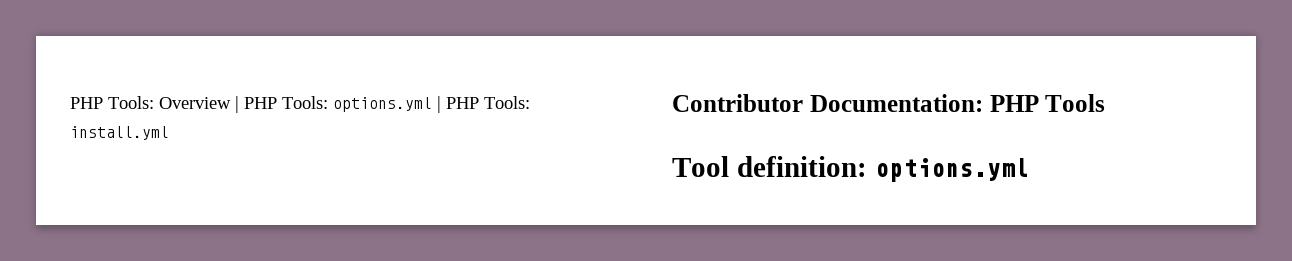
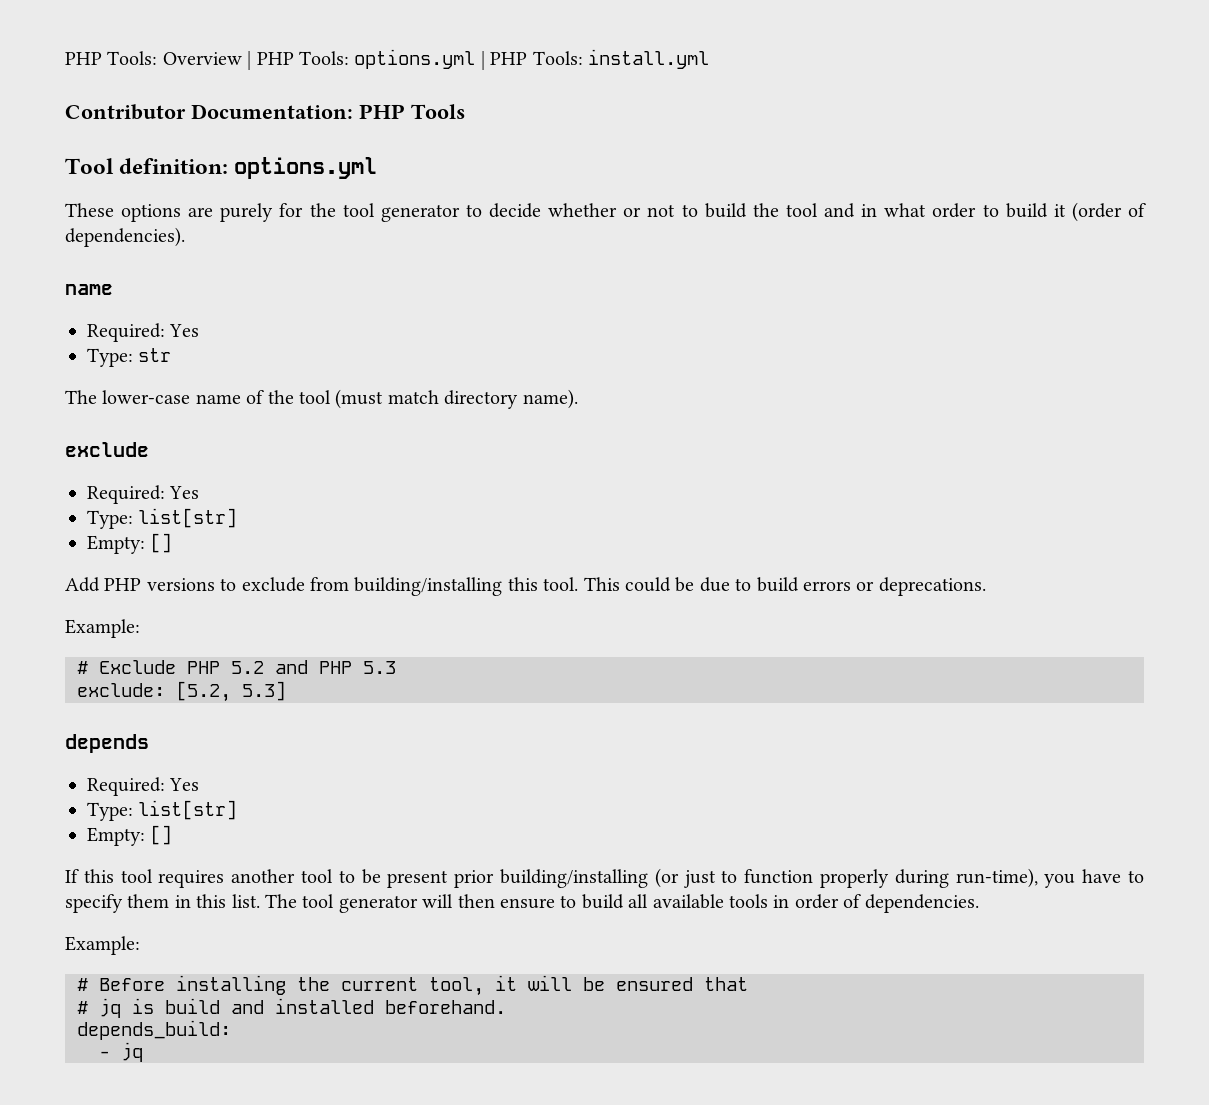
+ These options are purely for the tool generator to decide whether or not to build the tool and in what order to build it (order of dependencies).
+ name
+ Required: Yes
+ Type: str
+ The lower-case name of the tool (must match directory name).
+ exclude
+ Required: Yes
+ Type: list[str]
+ Empty: []
+ Add PHP versions to exclude from building/installing this tool. This could be due to build errors or deprecations.
+ Example:
+ # Exclude PHP 5.2 and PHP 5.3
+ exclude: [5.2, 5.3]
+ depends
+ Required: Yes
+ Type: list[str]
+ Empty: []
+ If this tool requires another tool to be present prior building/installing (or just to function properly during run-time), you have to specify them in this list. The tool generator will then ensure to build all available tools in order of dependencies.
+ Example:
+ # Before installing the current tool, it will be ensured that
+ # jq is build and installed beforehand.
+ depends_build:
+ - jq

